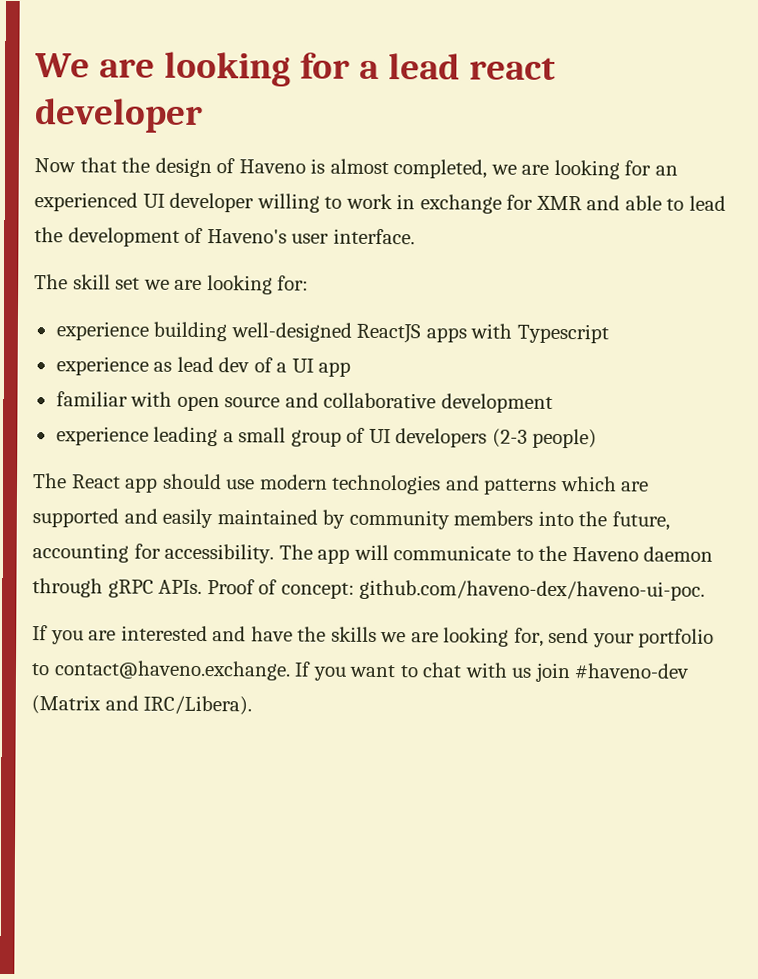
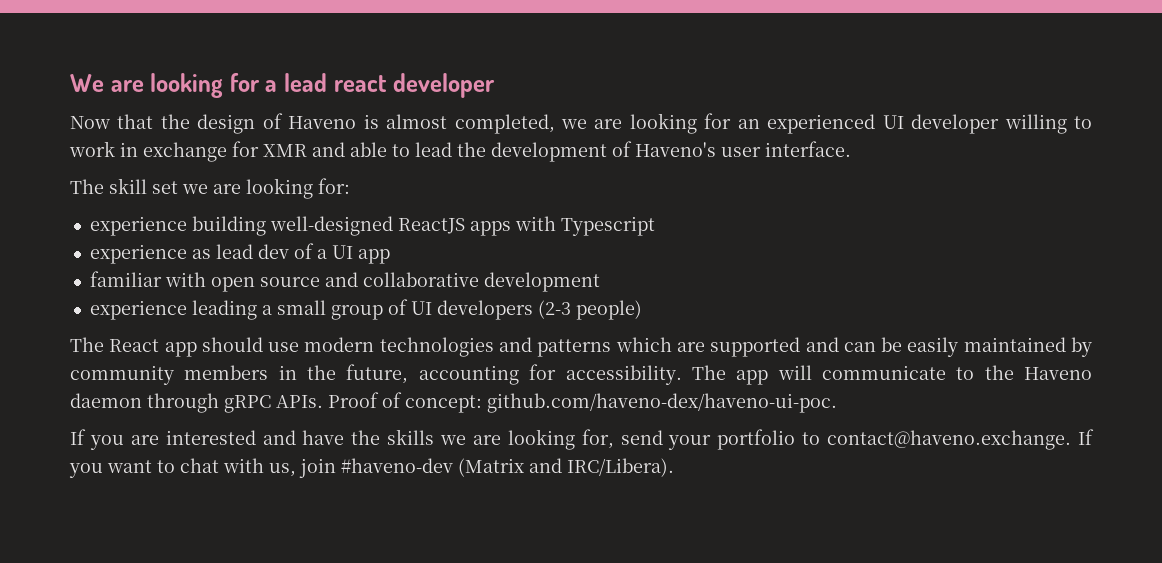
- The React app should use modern technologies and patterns which are supported and easily maintained by community members into the future, accounting for accessibility.
+ The React app should use modern technologies and patterns which are supported and can be easily maintained by community members in the future, accounting for accessibility.
- If you are interested and have the skills we are looking for, send your portfolio to contact@haveno.exchange. If you want to chat with us join #haveno-dev (Matrix and IRC/Libera).
+ If you are interested and have the skills we are looking for, send your portfolio to contact@haveno.exchange. If you want to chat with us, join #haveno-dev (Matrix and IRC/Libera).

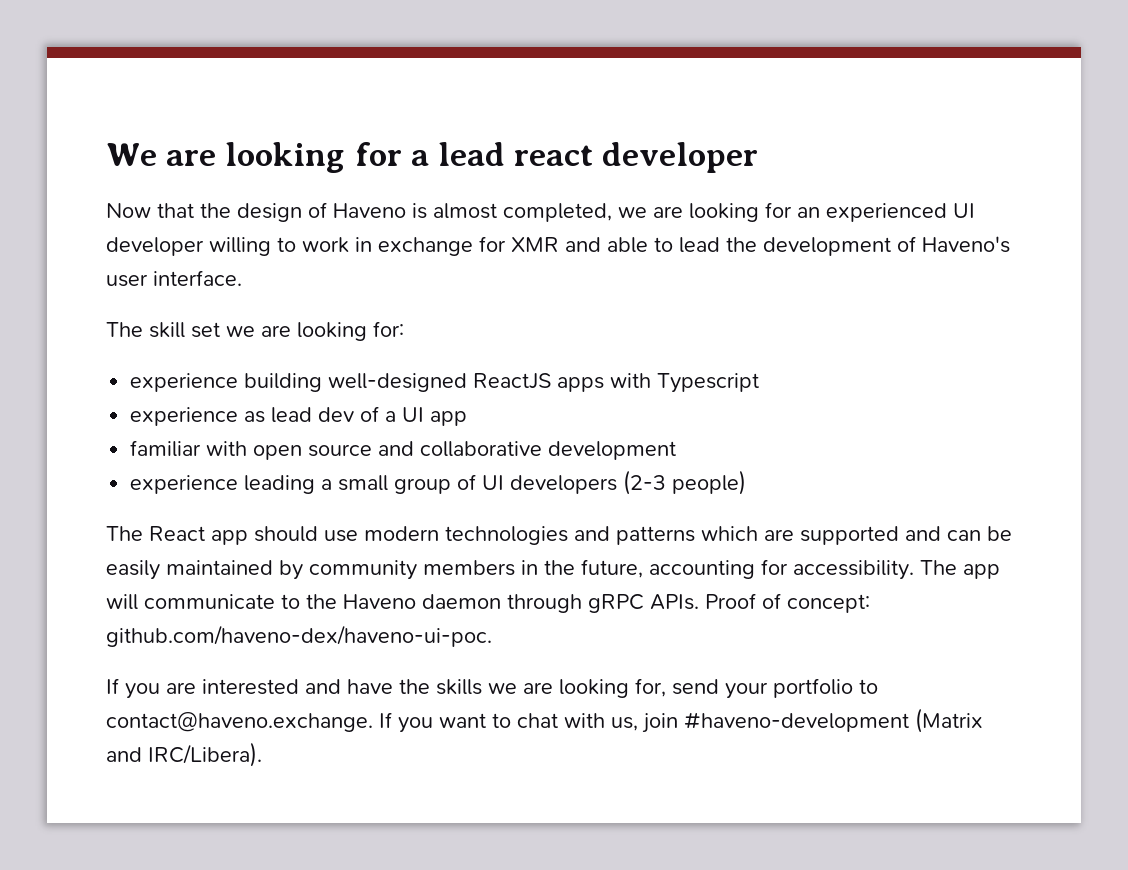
- If you are interested and have the skills we are looking for, send your portfolio to contact@haveno.exchange. If you want to chat with us, join #haveno-dev (Matrix and IRC/Libera).
+ If you are interested and have the skills we are looking for, send your portfolio to contact@haveno.exchange. If you want to chat with us, join #haveno-development (Matrix and IRC/Libera).

